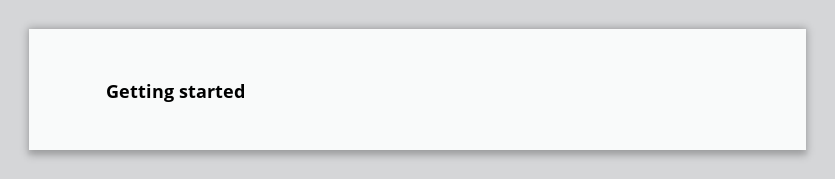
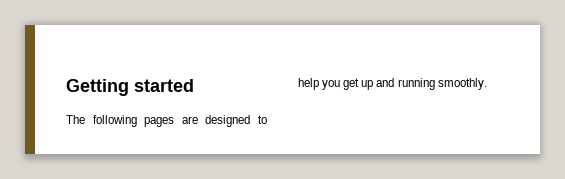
+ The following pages are designed to help you get up and running smoothly.

